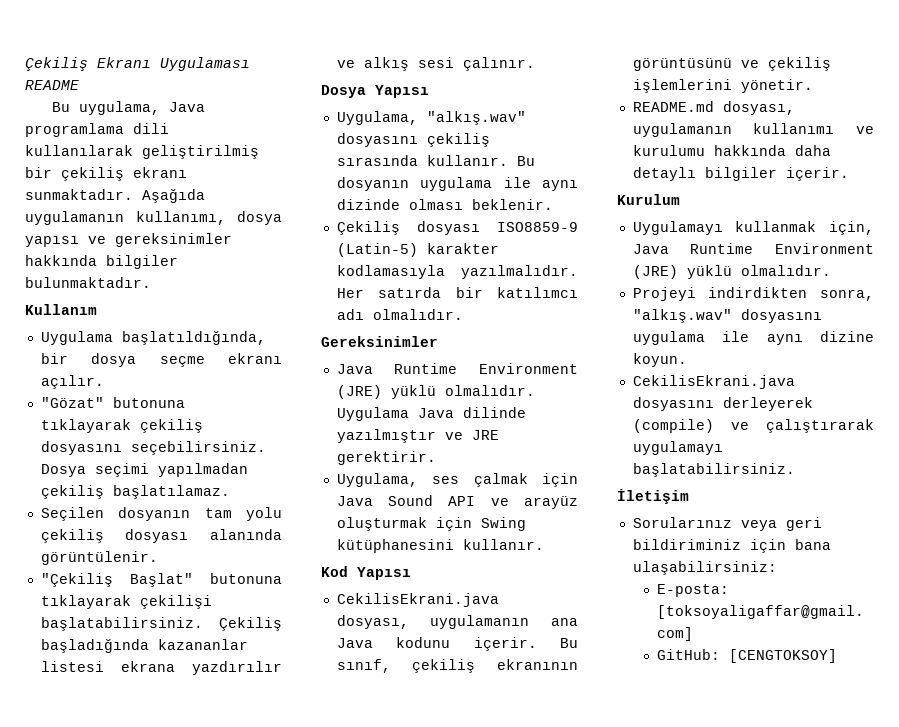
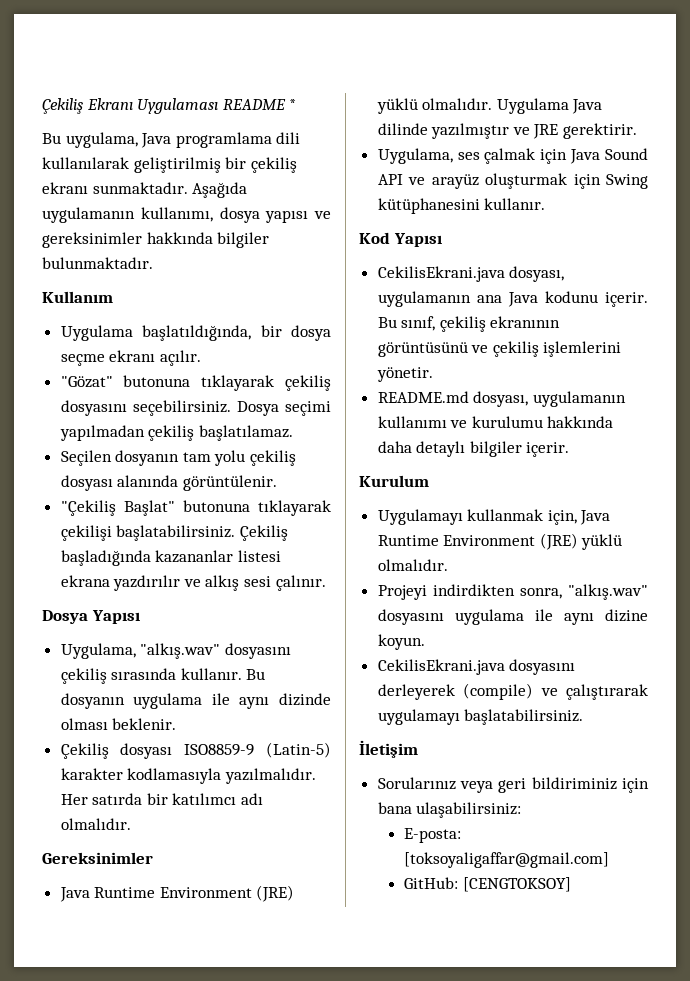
- Çekiliş Ekranı Uygulaması README
+ Çekiliş Ekranı Uygulaması README *

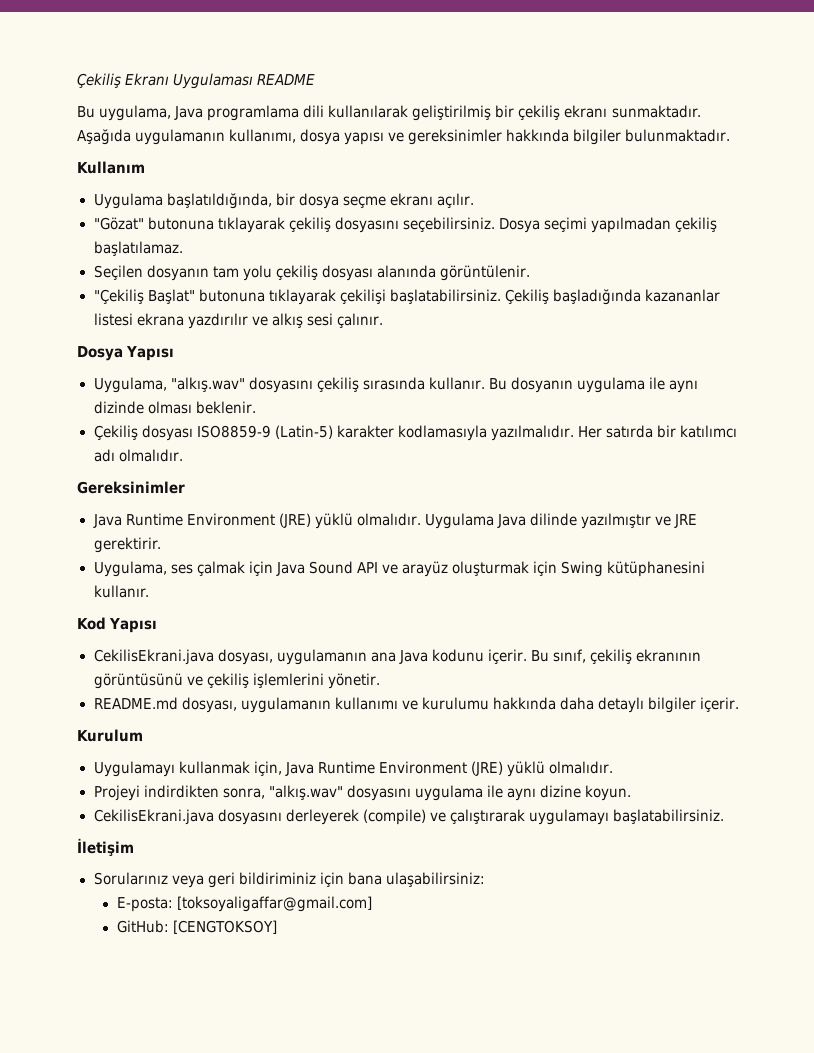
- Çekiliş Ekranı Uygulaması README *
+ Çekiliş Ekranı Uygulaması README

